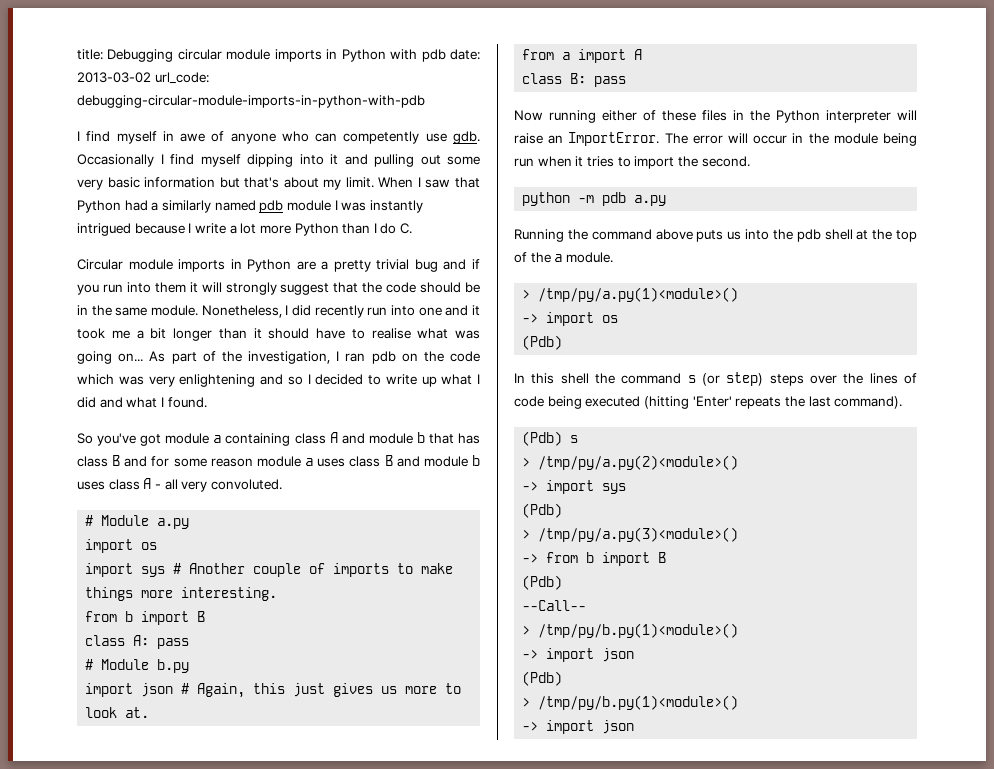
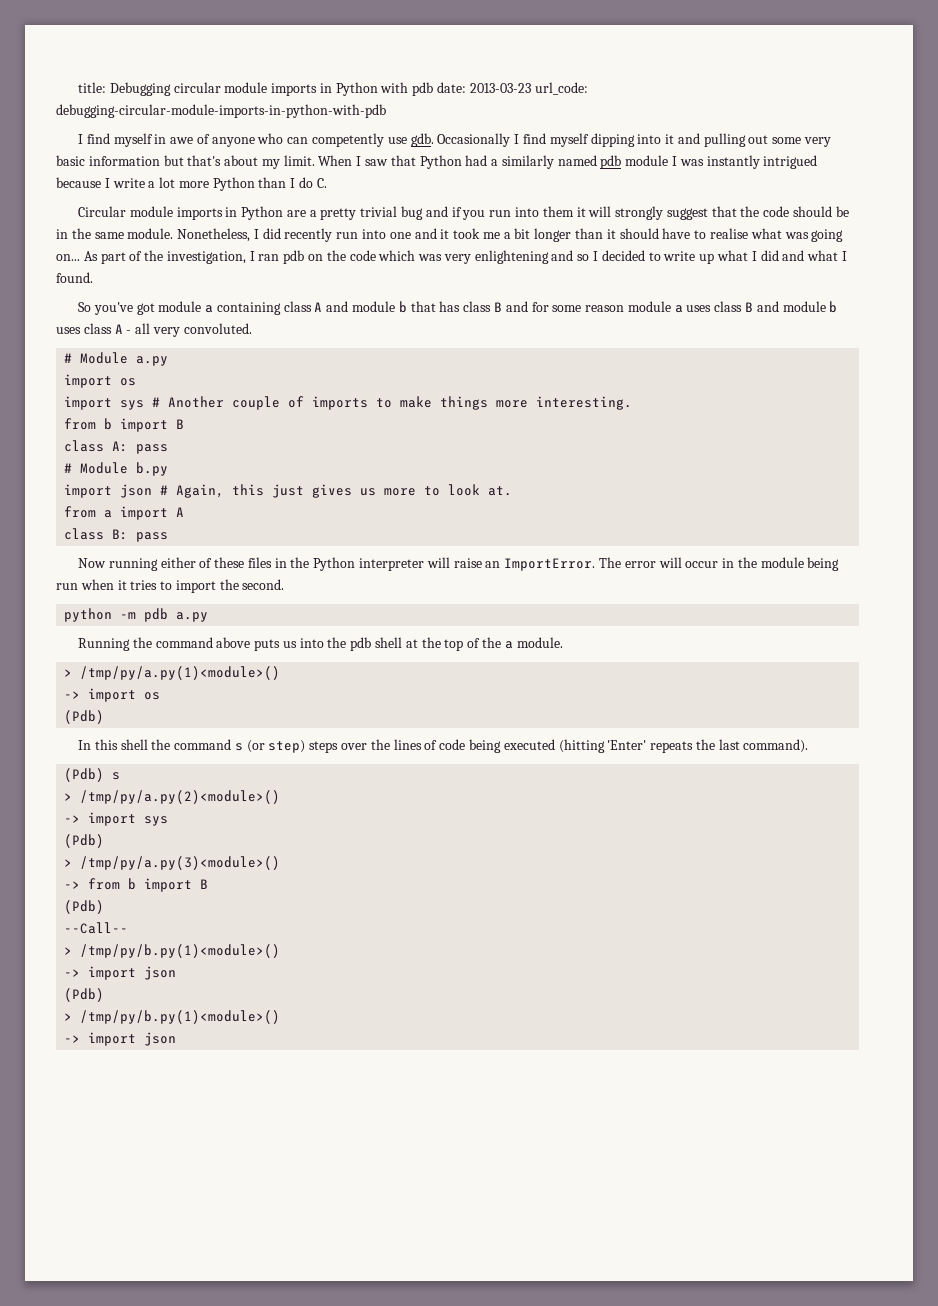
- title: Debugging circular module imports in Python with pdb date: 2013-03-02 url_code: debugging-circular-module-imports-in-python-with-pdb
+ title: Debugging circular module imports in Python with pdb date: 2013-03-23 url_code: debugging-circular-module-imports-in-python-with-pdb

